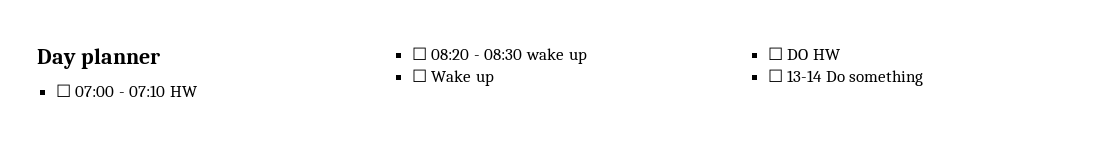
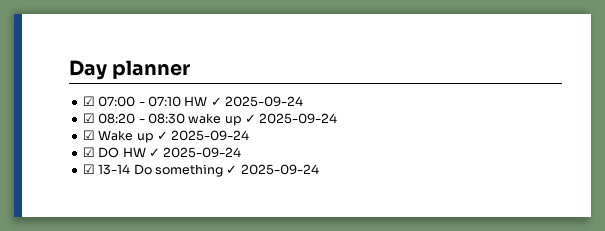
- ☐ 07:00 - 07:10 HW
- ☐ 08:20 - 08:30 wake up
- ☐ Wake up
- ☐ DO HW
- ☐ 13-14 Do something
+ ☑ 07:00 - 07:10 HW ✓ 2025-09-24
+ ☑ 08:20 - 08:30 wake up ✓ 2025-09-24
+ ☑ Wake up ✓ 2025-09-24
+ ☑ DO HW ✓ 2025-09-24
+ ☑ 13-14 Do something ✓ 2025-09-24

